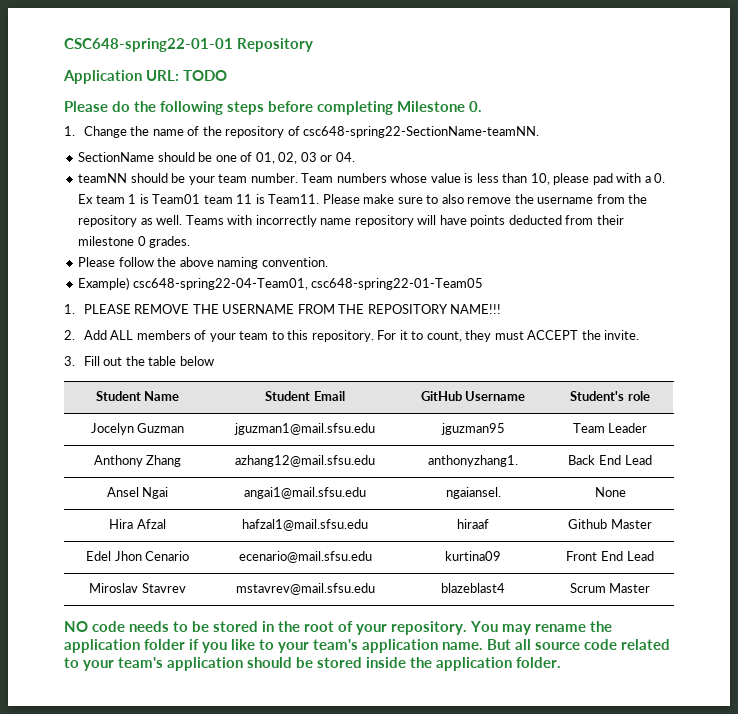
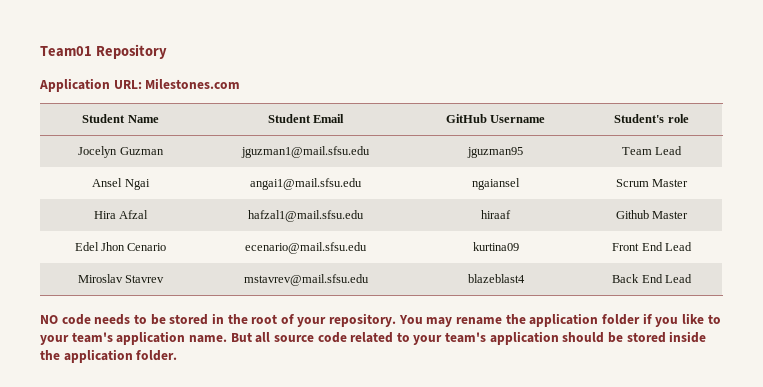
- CSC648-spring22-01-01 Repository
+ Team01 Repository
- Application URL: TODO
- Please do the following steps before completing Milestone 0.
- 1. Change the name of the repository of csc648-spring22-SectionName-teamNN.
- SectionName should be one of 01, 02, 03 or 04.
- teamNN should be your team number. Team numbers whose value is less than 10, please pad with a 0. Ex team 1 is Team01 team 11 is Team11. Please make sure to also remove the username from the repository as well. Teams with incorrectly name repository will have points deducted from their milestone 0 grades.
- Please follow the above naming convention.
- Example) csc648-spring22-04-Team01, csc648-spring22-01-Team05
- 1. PLEASE REMOVE THE USERNAME FROM THE REPOSITORY NAME!!!
- 2. Add ALL members of your team to this repository. For it to count, they must ACCEPT the invite.
- 3. Fill out the table below
+ Application URL: Milestones.com
- Jocelyn Guzman | jguzman1@mail.sfsu.edu | jguzman95 | Team Leader
- Anthony Zhang | azhang12@mail.sfsu.edu | anthonyzhang1. | Back End Lead
+ Jocelyn Guzman | jguzman1@mail.sfsu.edu | jguzman95 | Team Lead
- Ansel Ngai | angai1@mail.sfsu.edu | ngaiansel. | None
+ Ansel Ngai | angai1@mail.sfsu.edu | ngaiansel | Scrum Master
- Miroslav Stavrev | mstavrev@mail.sfsu.edu | blazeblast4 | Scrum Master
+ Miroslav Stavrev | mstavrev@mail.sfsu.edu | blazeblast4 | Back End Lead

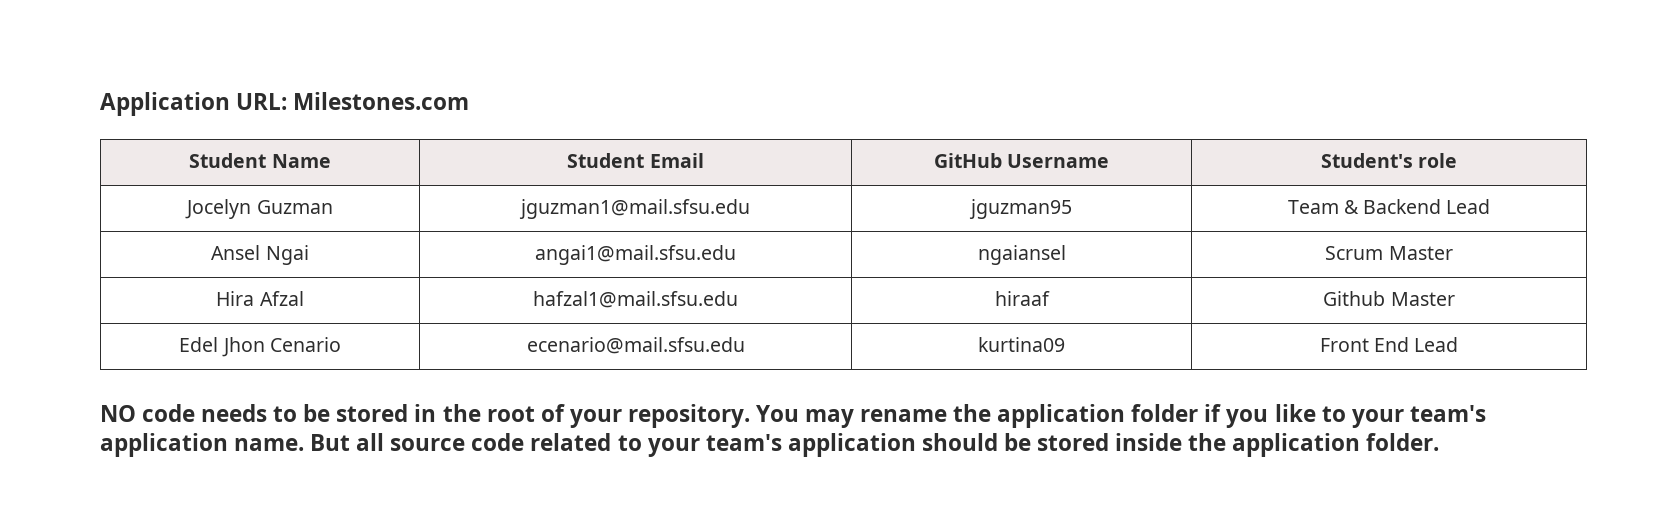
- Team01 Repository
- Jocelyn Guzman | jguzman1@mail.sfsu.edu | jguzman95 | Team Lead
+ Jocelyn Guzman | jguzman1@mail.sfsu.edu | jguzman95 | Team & Backend Lead
- Miroslav Stavrev | mstavrev@mail.sfsu.edu | blazeblast4 | Back End Lead

